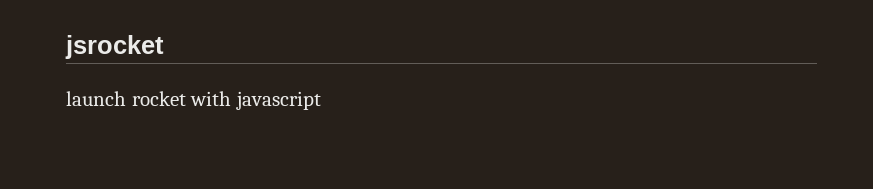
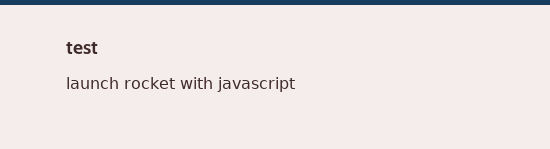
- jsrocket
+ test

